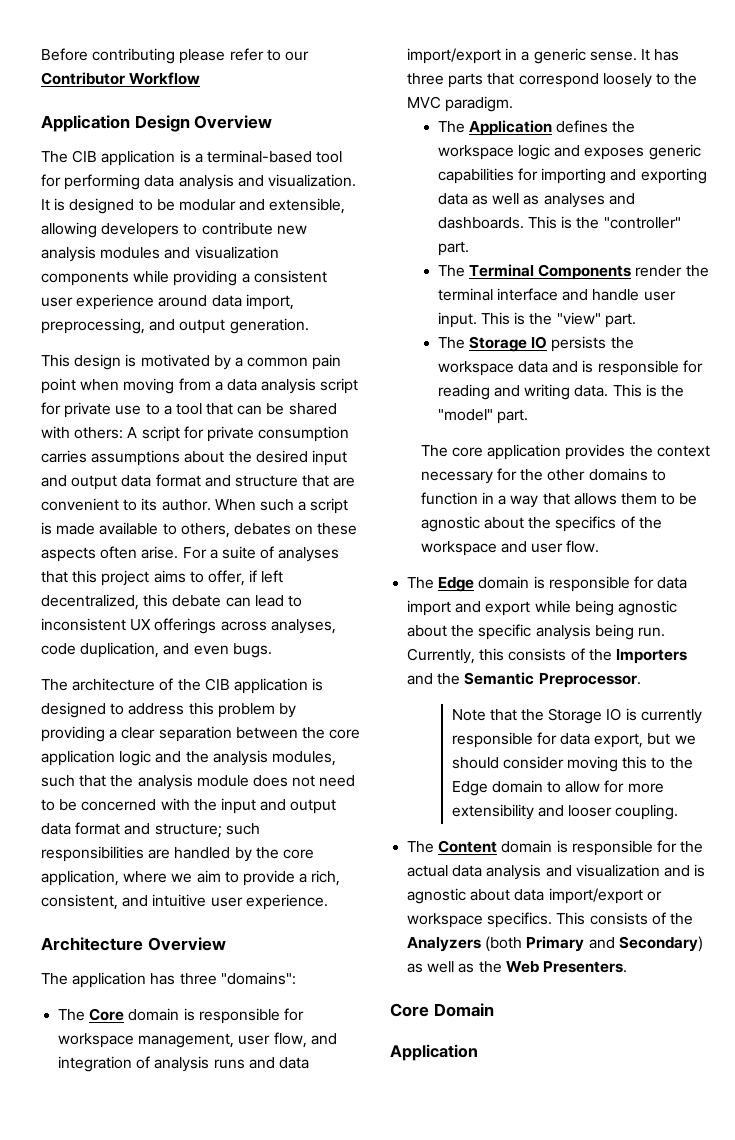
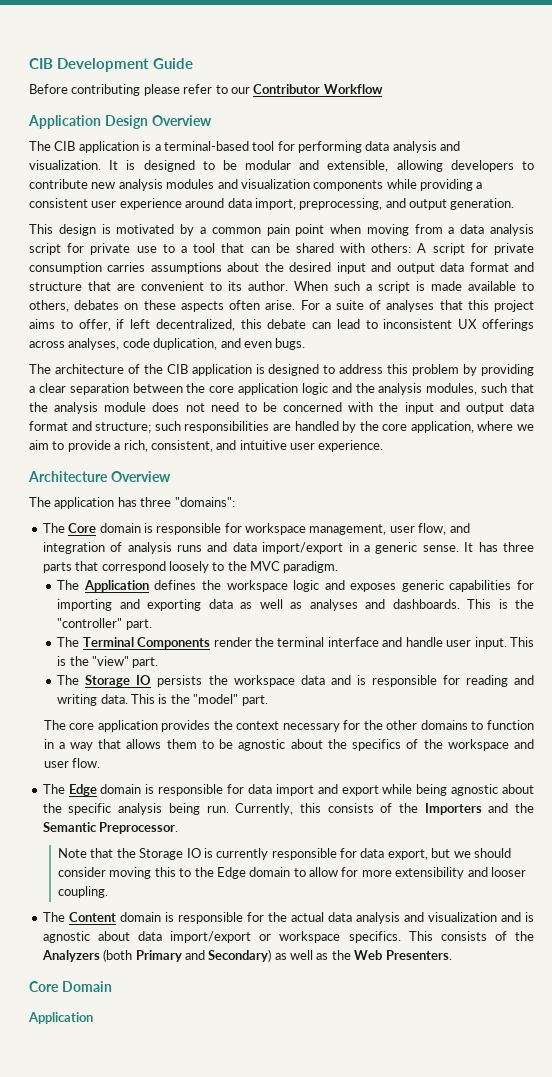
+ CIB Development Guide

